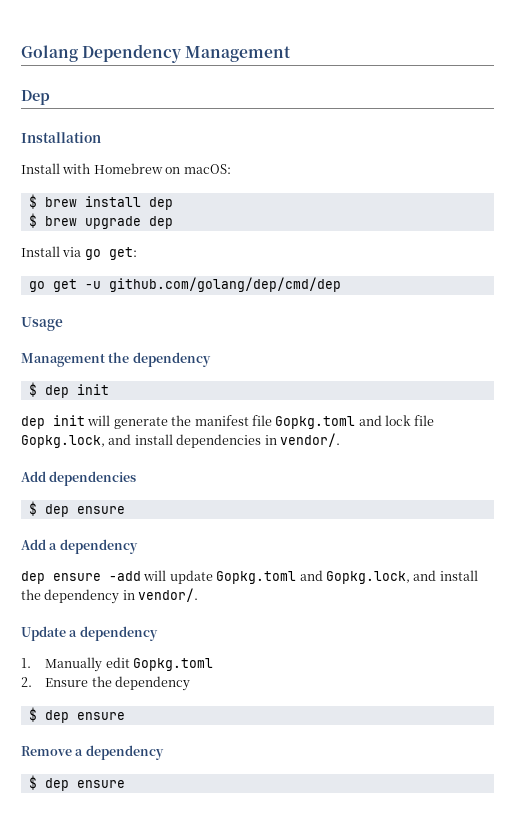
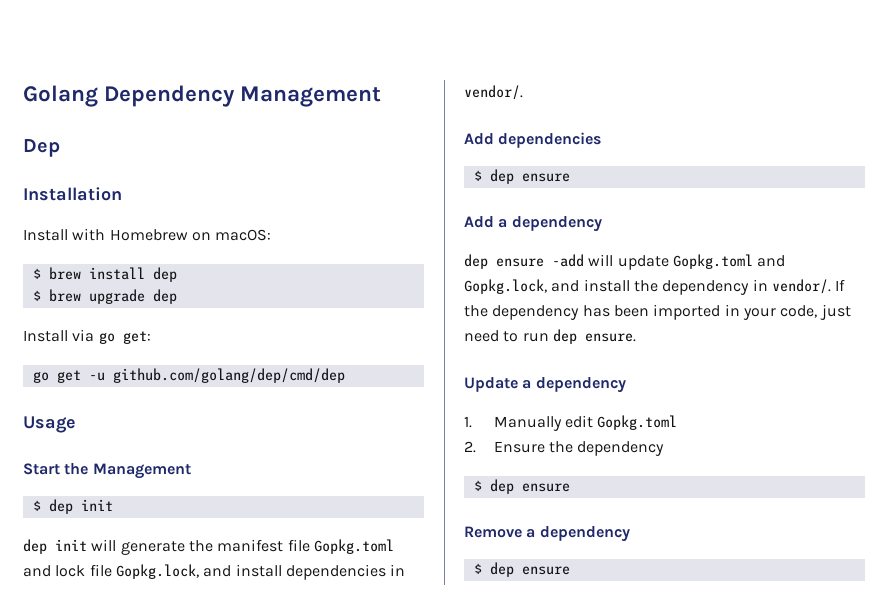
- Management the dependency
+ Start the Management
+ If the dependency has been imported in your code, just need to run dep ensure.

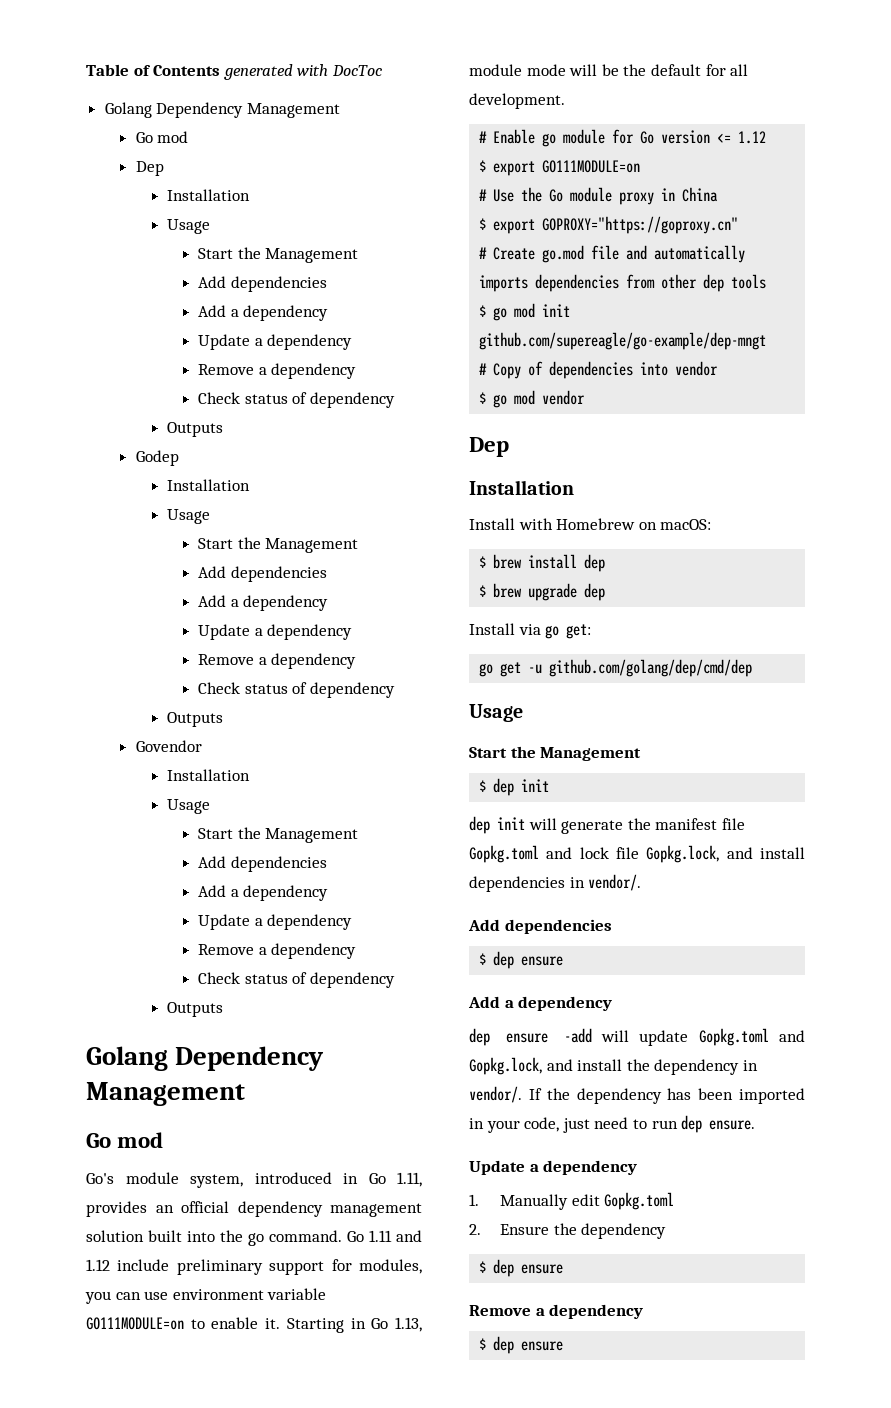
+ Table of Contents generated with DocToc
  Golang Dependency Management
+ Go mod
+ Dep
+ Installation
+ Usage
+ Start the Management
+ Add dependencies
+ Add a dependency
+ Update a dependency
+ Remove a dependency
+ Check status of dependency
+ Outputs
+ Godep
+ Installation
+ Usage
+ Start the Management
+ Add dependencies
+ Add a dependency
+ Update a dependency
+ Remove a dependency
+ Check status of dependency
+ Outputs
+ Govendor
+ Installation
+ Usage
+ Start the Management
+ Add dependencies
+ Add a dependency
+ Update a dependency
+ Remove a dependency
+ Check status of dependency
+ Outputs
+ Golang Dependency Management
+ Go mod
+ Go's module system, introduced in Go 1.11, provides an official dependency management solution built into the go command. Go 1.11 and 1.12 include preliminary support for modules, you can use environment variable GO111MODULE=on to enable it. Starting in Go 1.13, module mode will be the default for all development.
+ # Enable go module for Go version <= 1.12
+ $ export GO111MODULE=on
+ # Use the Go module proxy in China
+ $ export GOPROXY="https://goproxy.cn"
+ # Create go.mod file and automatically imports dependencies from other dep tools
+ $ go mod init github.com/supereagle/go-example/dep-mngt
+ # Copy of dependencies into vendor
+ $ go mod vendor

